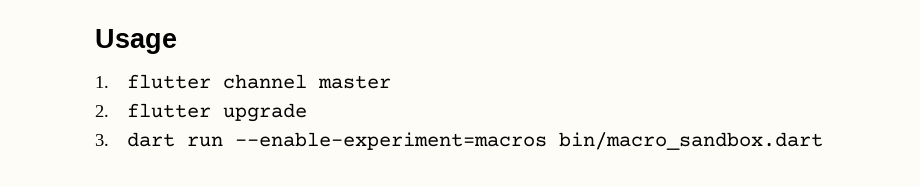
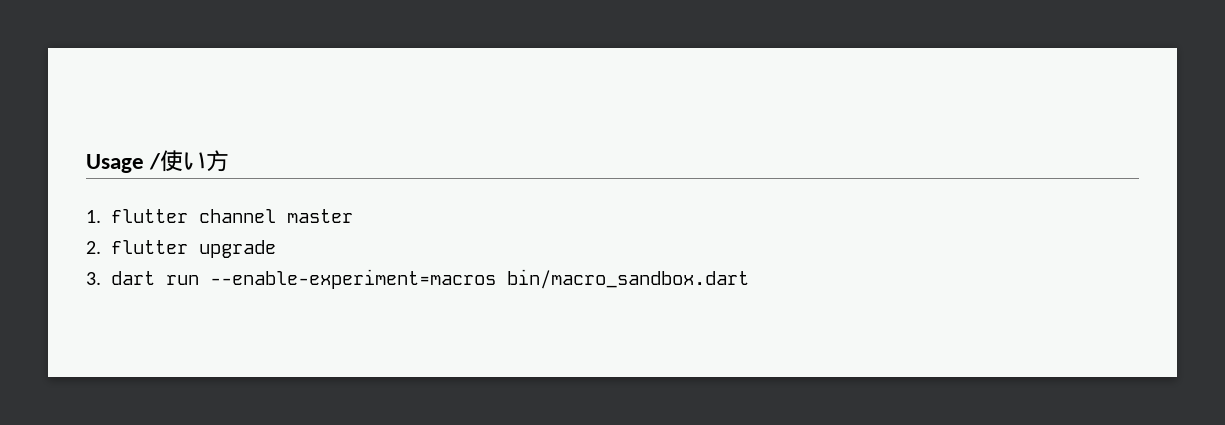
- Usage
+ Usage /使い方

